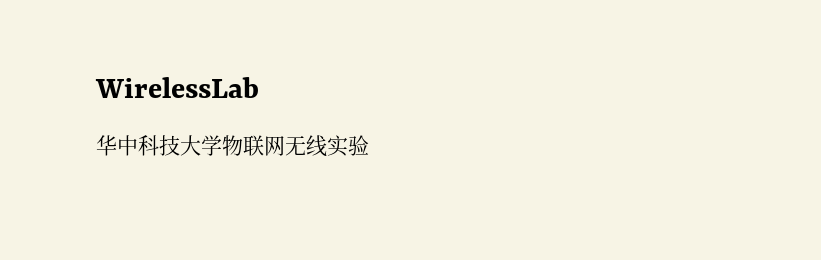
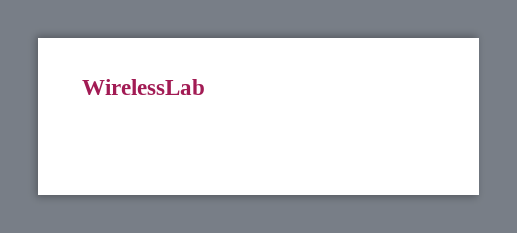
- 华中科技大学物联网无线实验

